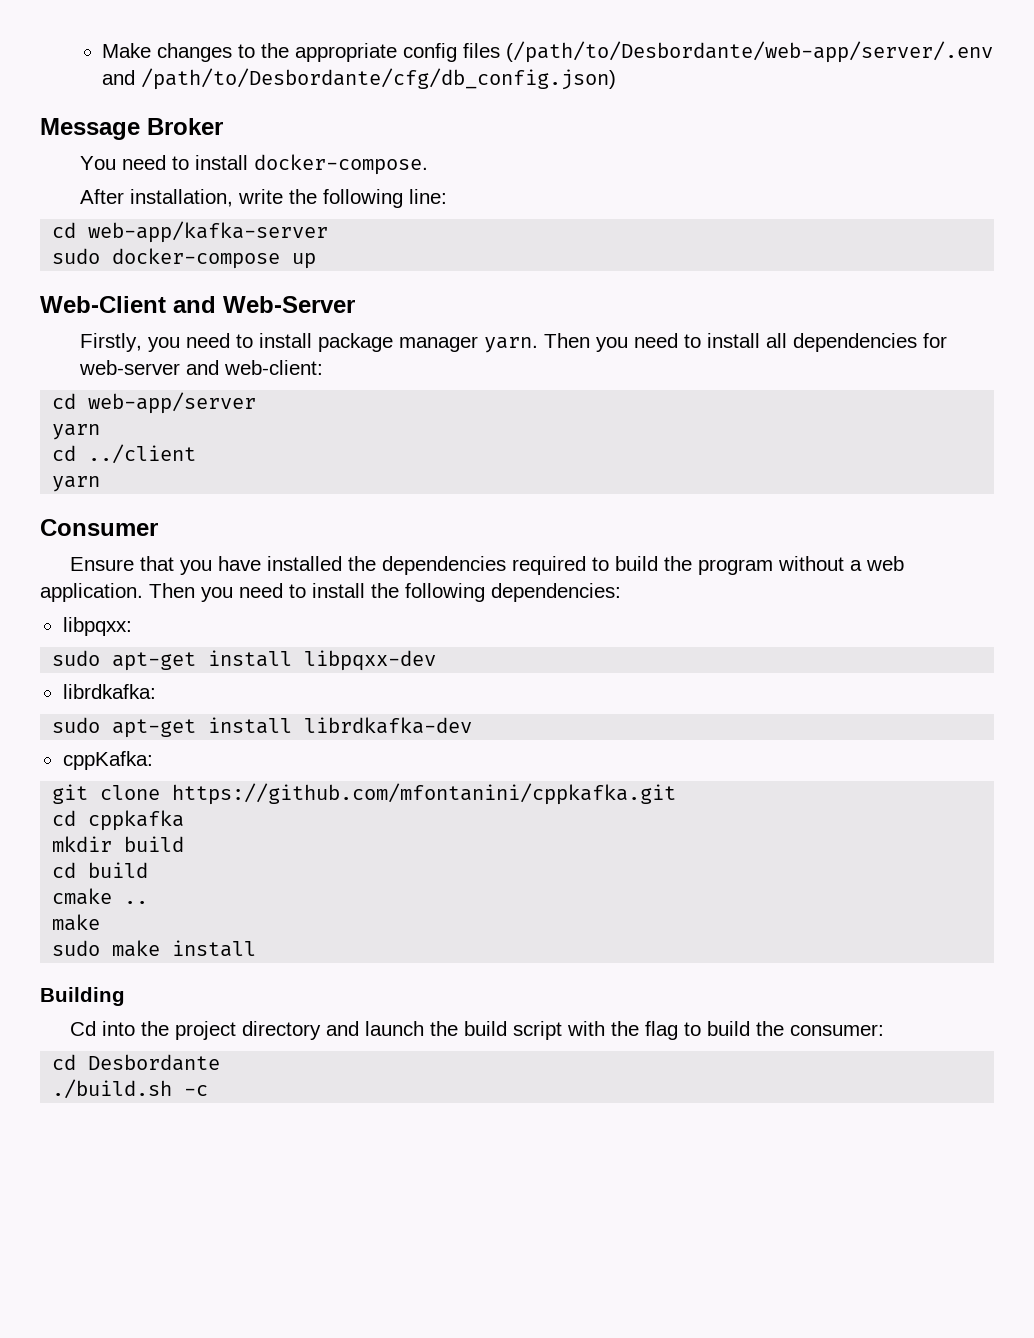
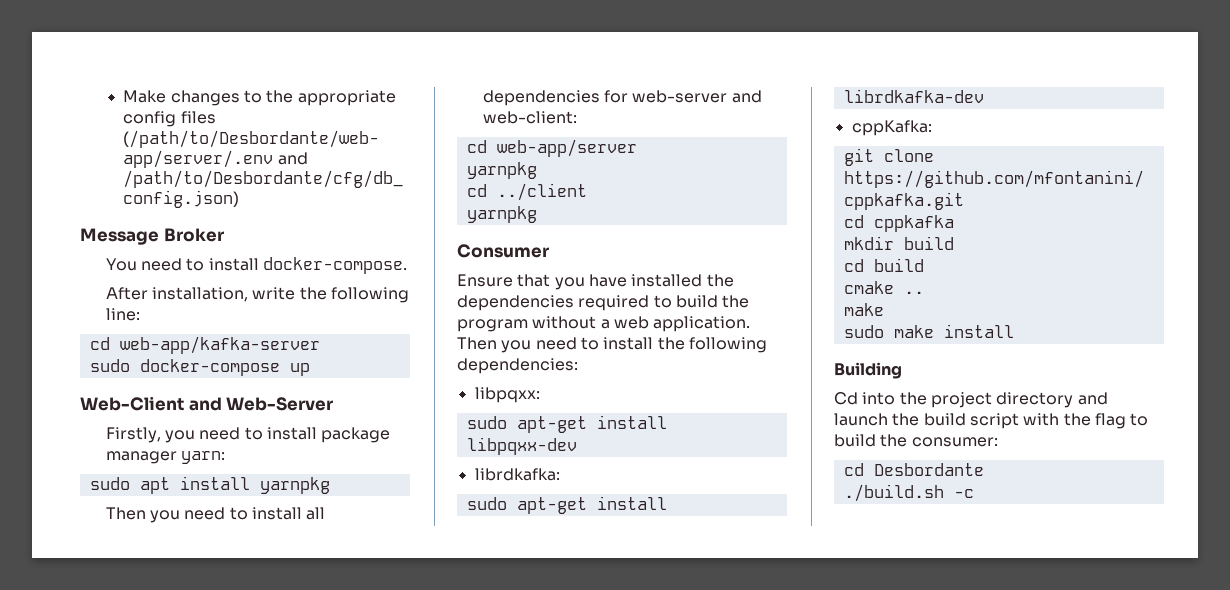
- Firstly, you need to install package manager yarn. Then you need to install all dependencies for web-server and web-client:
+ Firstly, you need to install package manager yarn:
+ sudo apt install yarnpkg
+ Then you need to install all dependencies for web-server and web-client:
  cd web-app/server
- yarn
+ yarnpkg
  cd ../client
- yarn
+ yarnpkg

